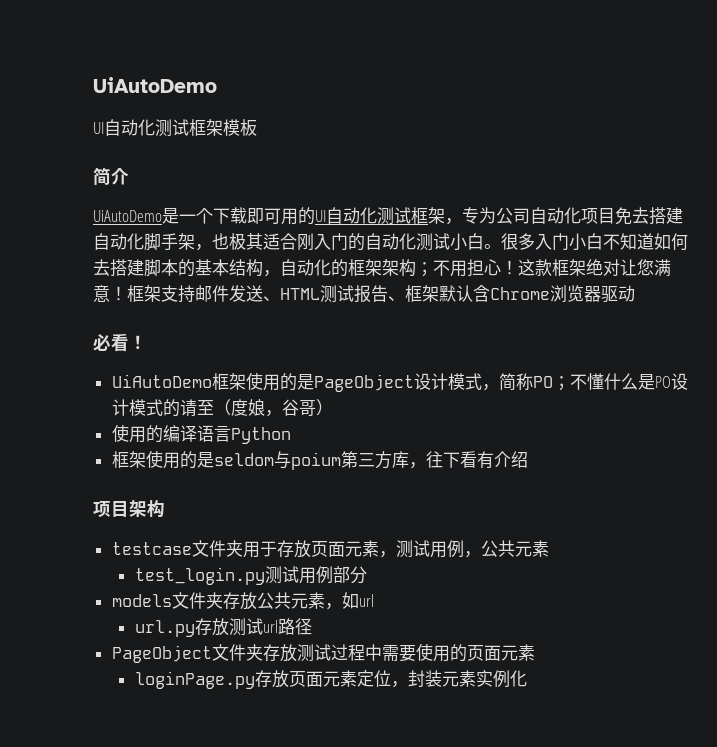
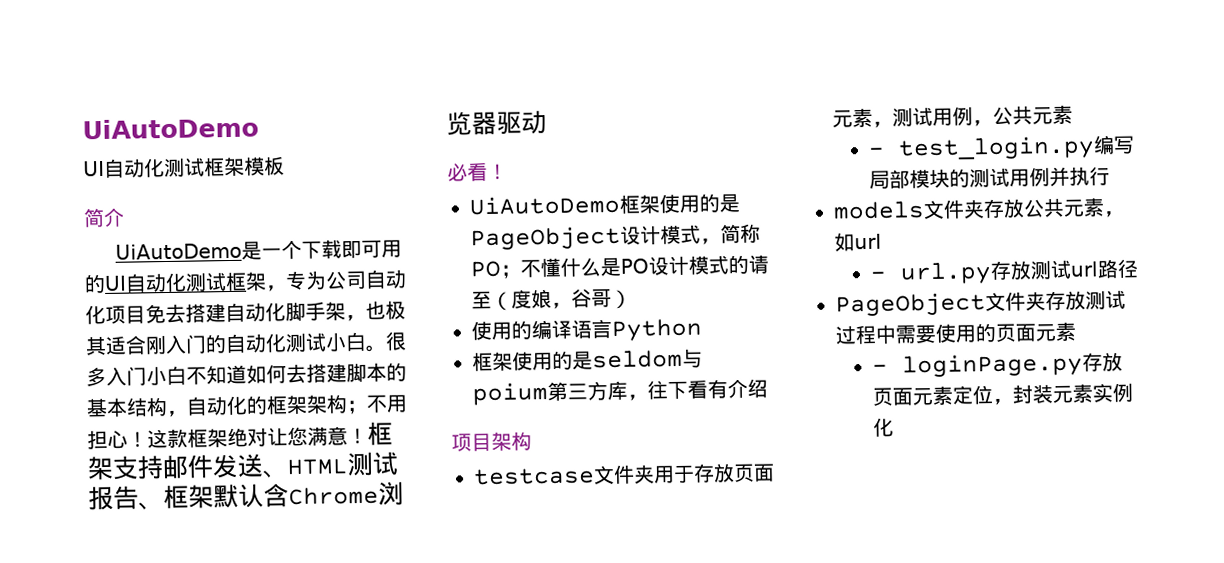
- test_login.py测试用例部分
+ - test_login.py编写局部模块的测试用例并执行
- url.py存放测试url路径
+ - url.py存放测试url路径
- loginPage.py存放页面元素定位，封装元素实例化
+ - loginPage.py存放页面元素定位，封装元素实例化

